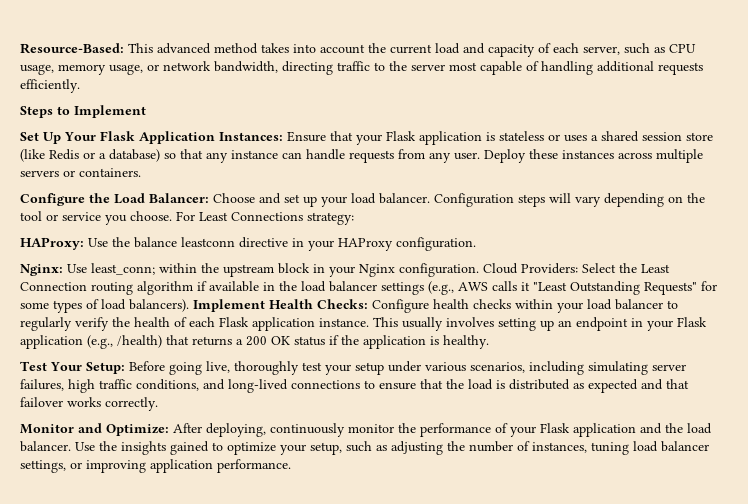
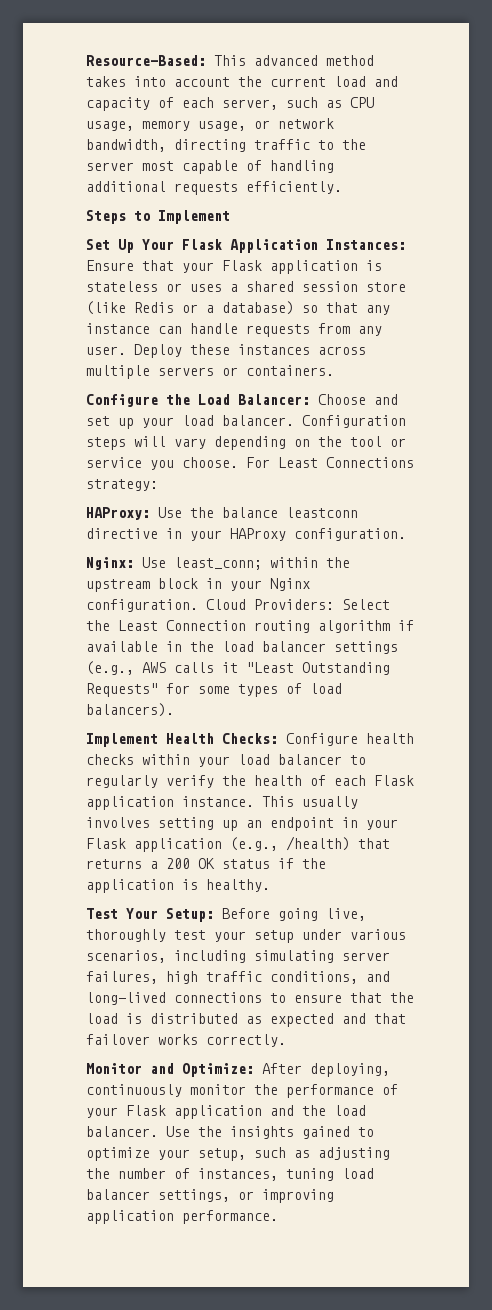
- Cloud Providers: Select the Least Connection routing algorithm if available in the load balancer settings (e.g., AWS calls it "Least Outstanding Requests" for some types of load balancers). Implement Health Checks: Configure health checks within your load balancer to regularly verify the health of each Flask application instance.
+ Cloud Providers: Select the Least Connection routing algorithm if available in the load balancer settings (e.g., AWS calls it "Least Outstanding Requests" for some types of load balancers).
+ Implement Health Checks: Configure health checks within your load balancer to regularly verify the health of each Flask application instance.

